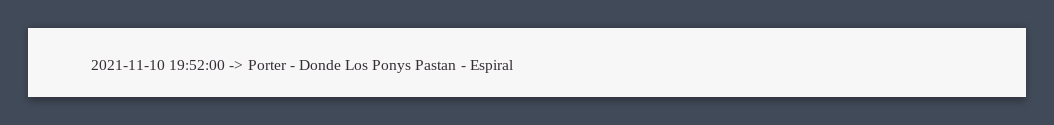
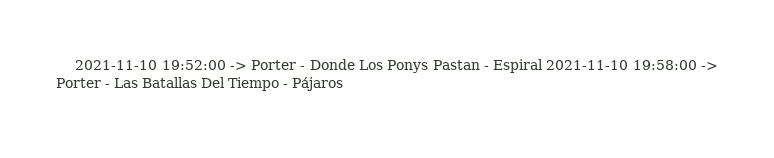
- 2021-11-10 19:52:00 -> Porter - Donde Los Ponys Pastan - Espiral
+ 2021-11-10 19:52:00 -> Porter - Donde Los Ponys Pastan - Espiral 2021-11-10 19:58:00 -> Porter - Las Batallas Del Tiempo - Pájaros

